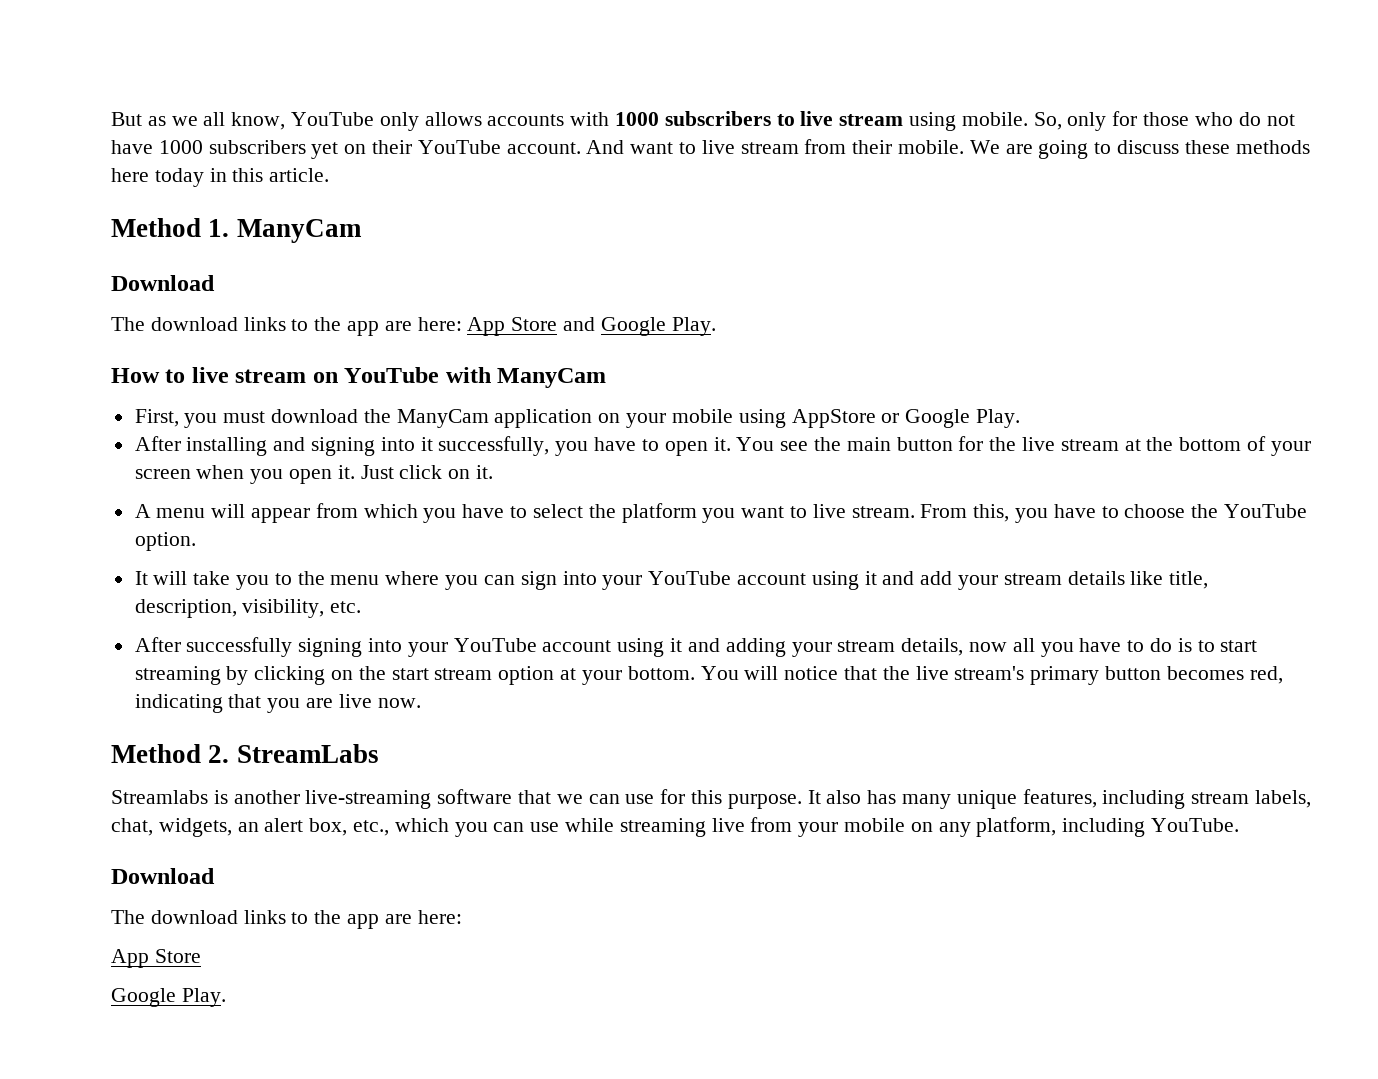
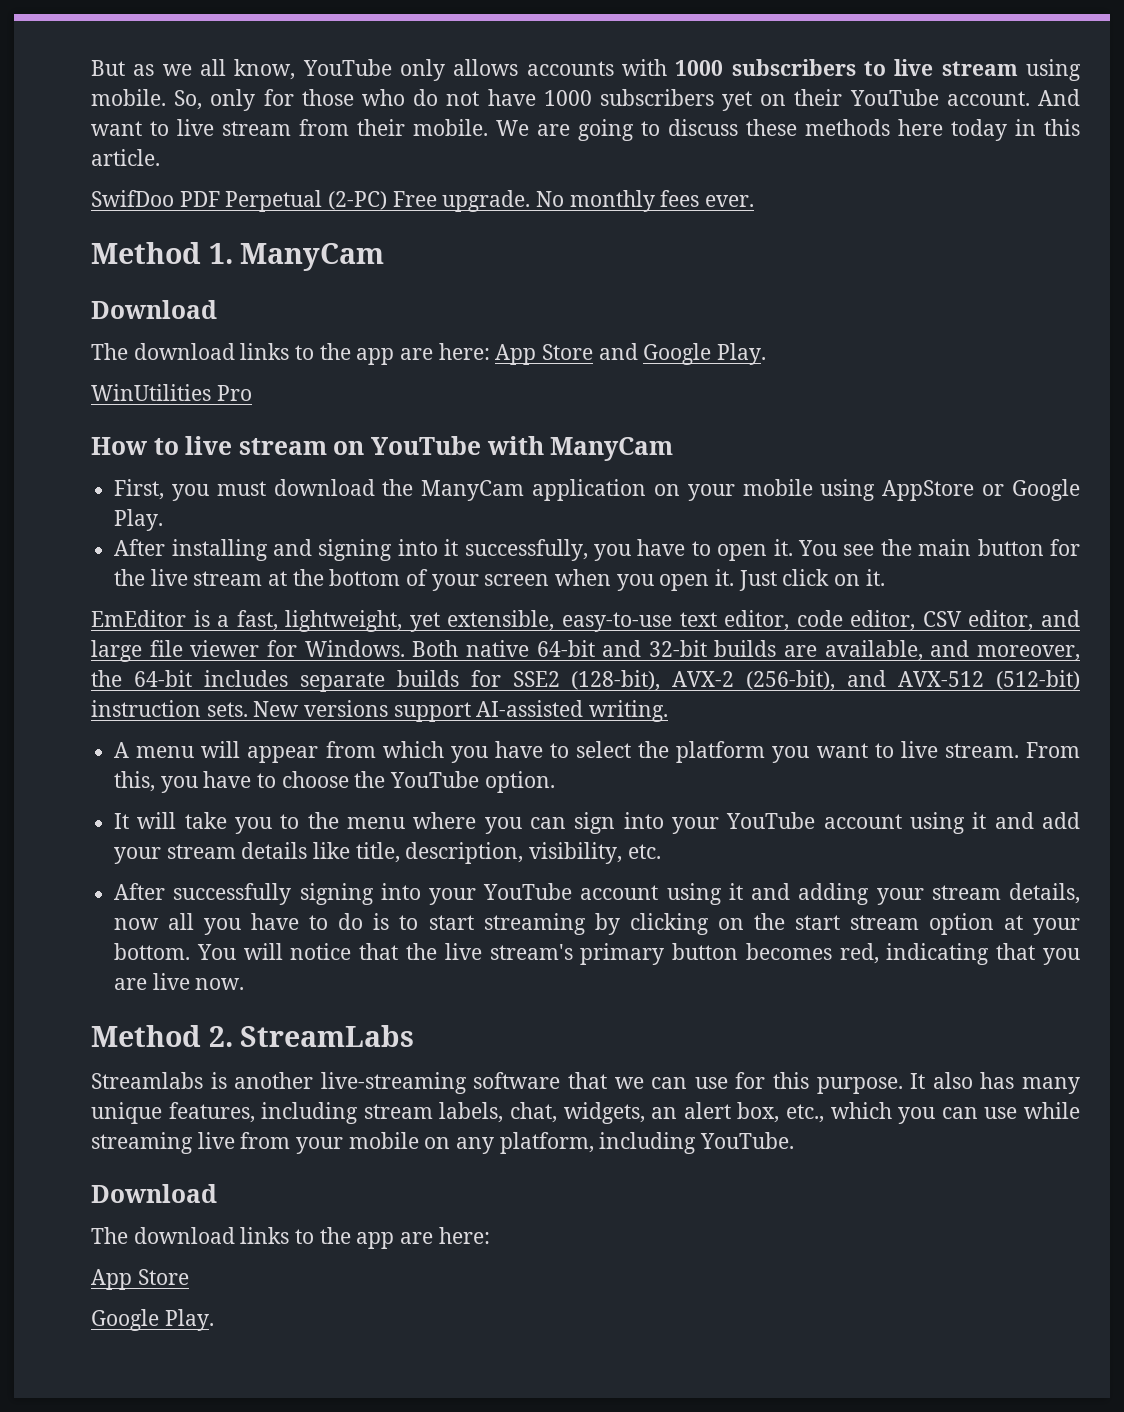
+ SwifDoo PDF Perpetual (2-PC) Free upgrade. No monthly fees ever.
+ WinUtilities Pro
+ EmEditor is a fast, lightweight, yet extensible, easy-to-use text editor, code editor, CSV editor, and large file viewer for Windows. Both native 64-bit and 32-bit builds are available, and moreover, the 64-bit includes separate builds for SSE2 (128-bit), AVX-2 (256-bit), and AVX-512 (512-bit) instruction sets. New versions support AI-assisted writing.

